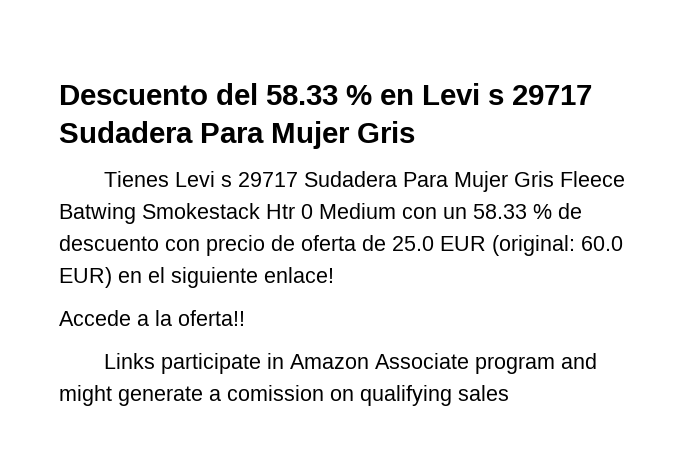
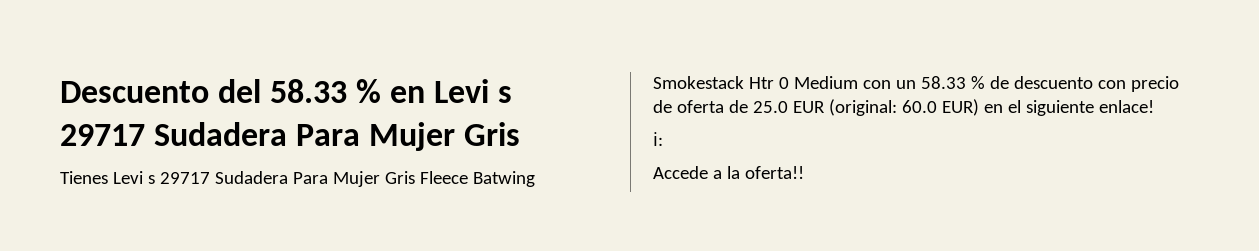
+ ℹ:
- Links participate in Amazon Associate program and might generate a comission on qualifying sales

